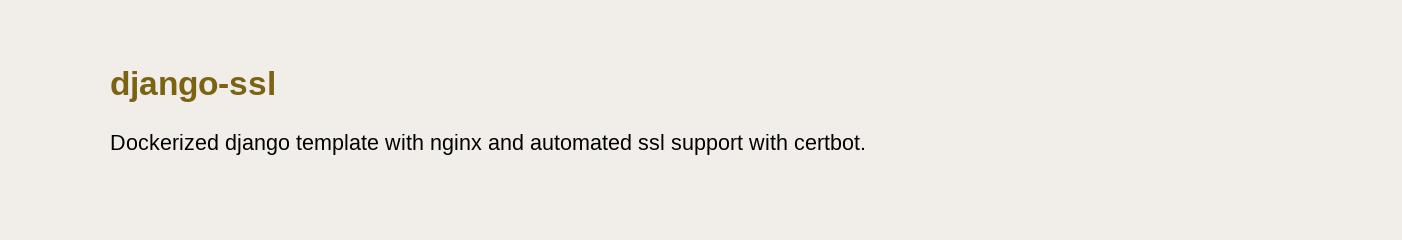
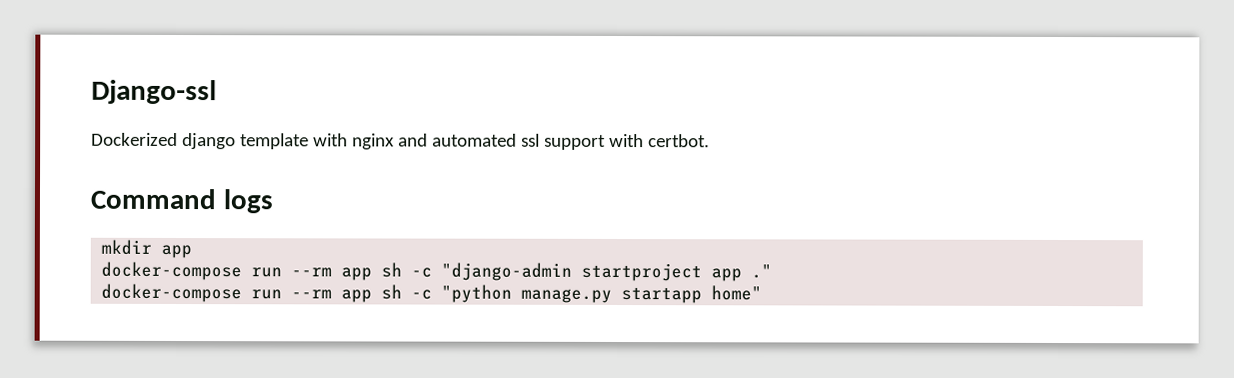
- django-ssl
+ Django-ssl
+ Command logs
+ mkdir app
+ docker-compose run --rm app sh -c "django-admin startproject app ."
+ docker-compose run --rm app sh -c "python manage.py startapp home"

